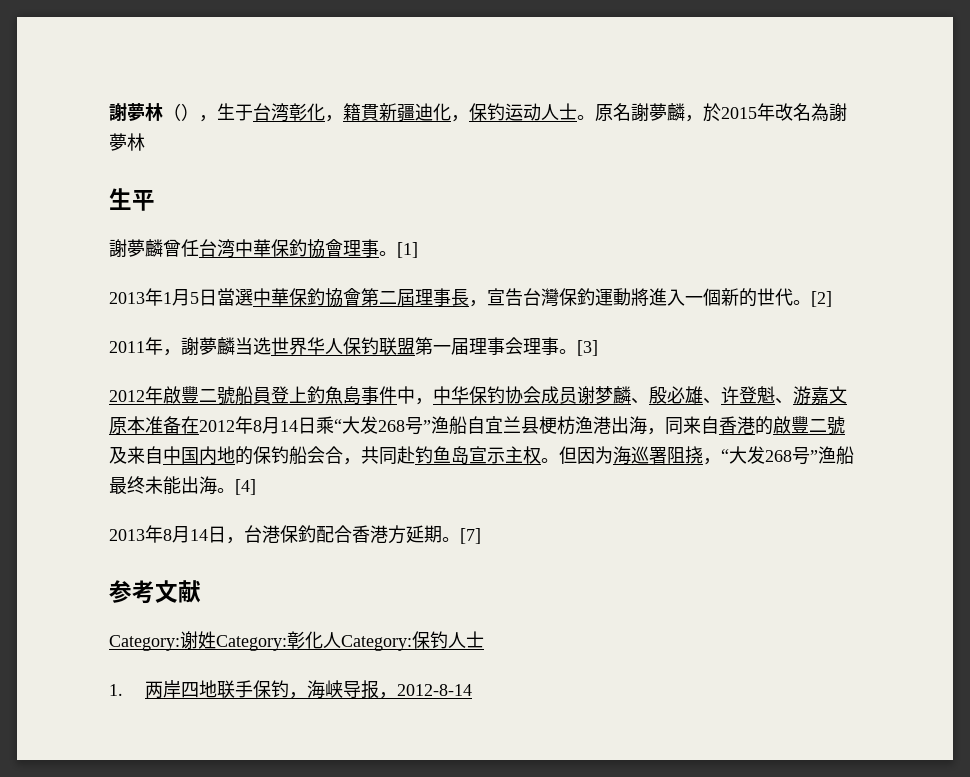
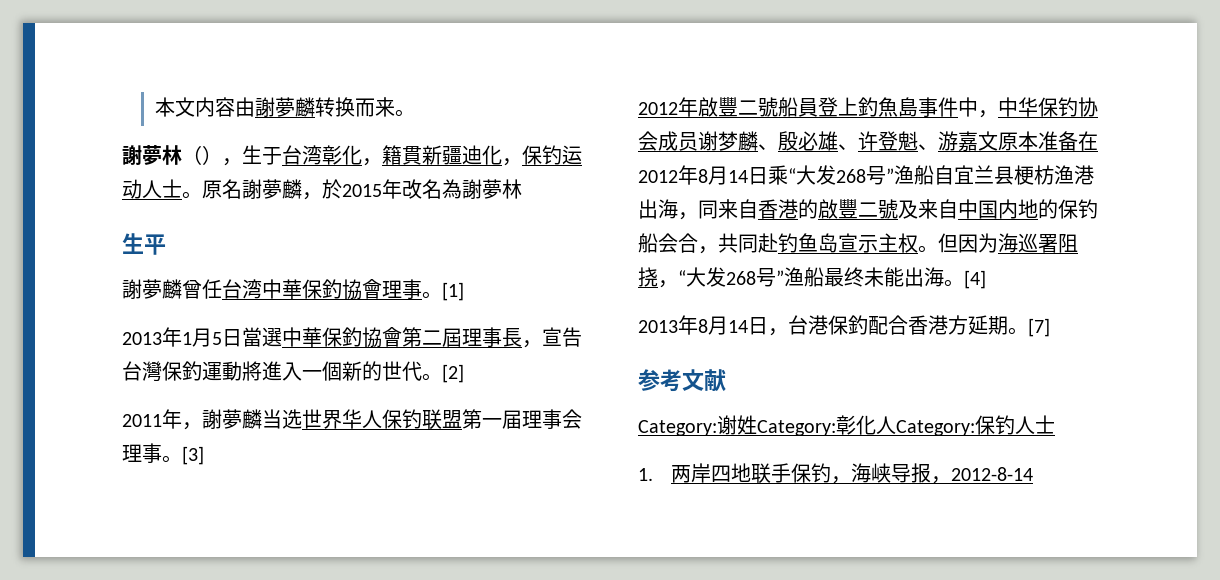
+ 本文内容由謝夢麟转换而来。

